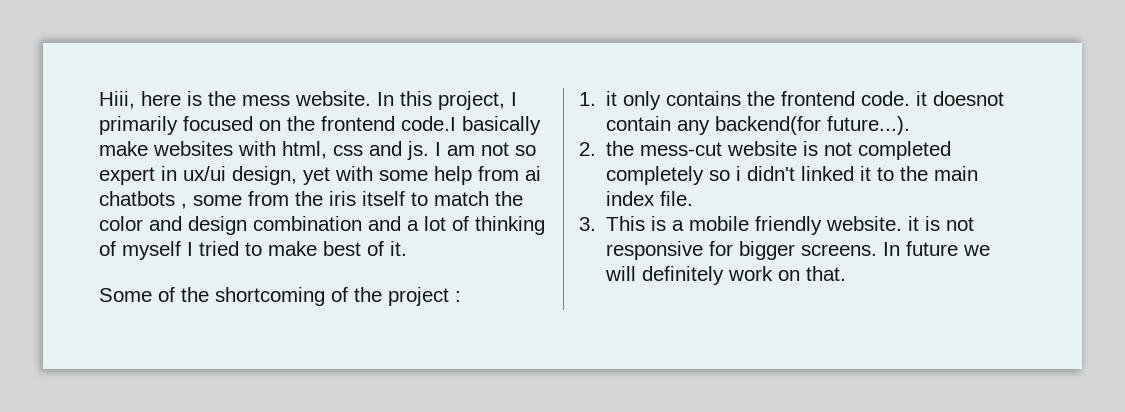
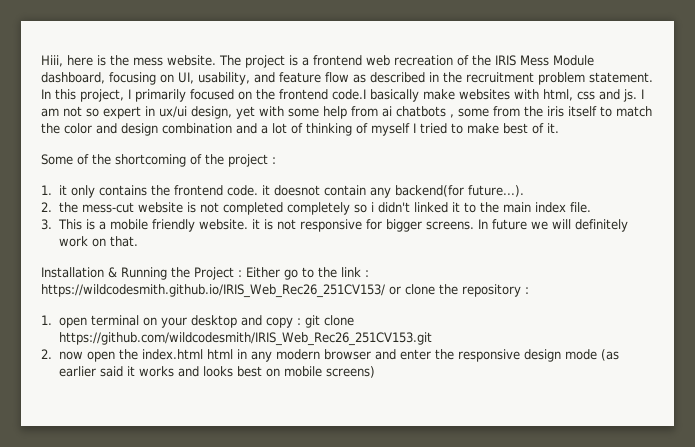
+ The project is a frontend web recreation of the IRIS Mess Module dashboard, focusing on UI, usability, and feature flow as described in the recruitment problem statement.
+ Installation & Running the Project : Either go to the link : https://wildcodesmith.github.io/IRIS_Web_Rec26_251CV153/ or clone the repository :
+ 1. open terminal on your desktop and copy : git clone https://github.com/wildcodesmith/IRIS_Web_Rec26_251CV153.git
+ 2. now open the index.html html in any modern browser and enter the responsive design mode (as earlier said it works and looks best on mobile screens)

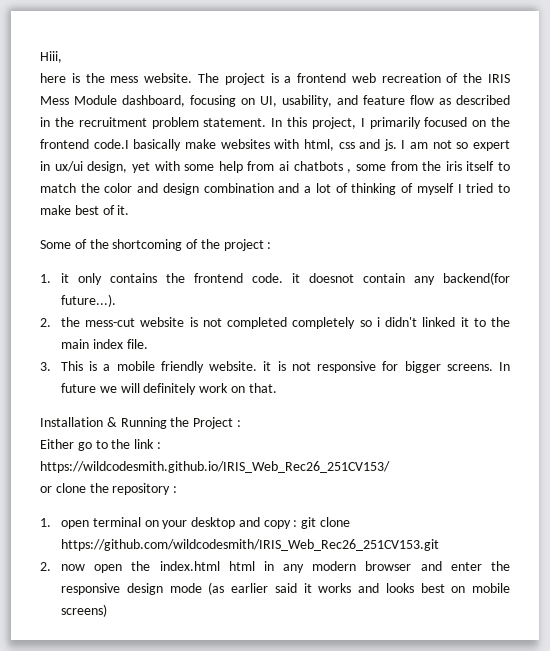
- Hiii, here is the mess website.
+ Hiii,
+ here is the mess website.
- Installation & Running the Project : Either go to the link : https://wildcodesmith.github.io/IRIS_Web_Rec26_251CV153/ or clone the repository :
+ Installation & Running the Project :
+ Either go to the link : https://wildcodesmith.github.io/IRIS_Web_Rec26_251CV153/
+ or clone the repository :

